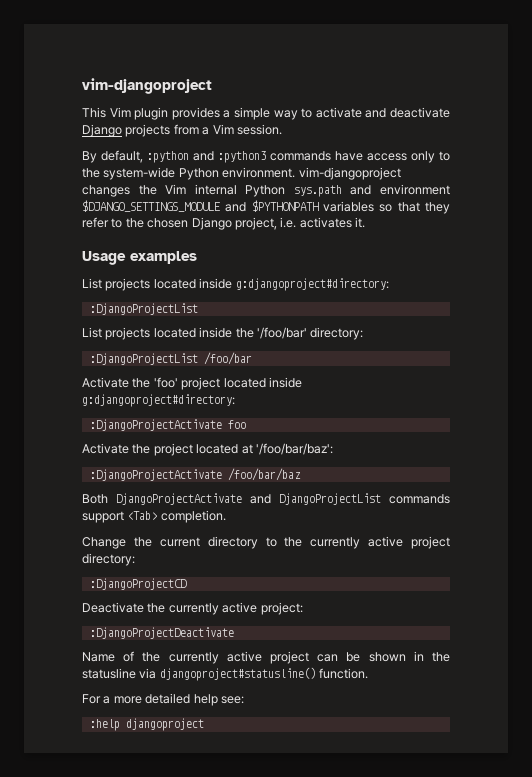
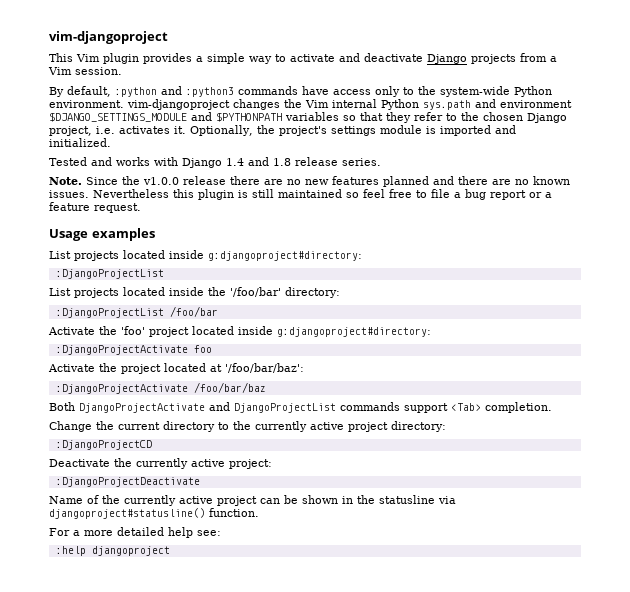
+ Optionally, the project's settings module is imported and initialized.
+ Tested and works with Django 1.4 and 1.8 release series.
+ Note. Since the v1.0.0 release there are no new features planned and there are no known issues. Nevertheless this plugin is still maintained so feel free to file a bug report or a feature request.

